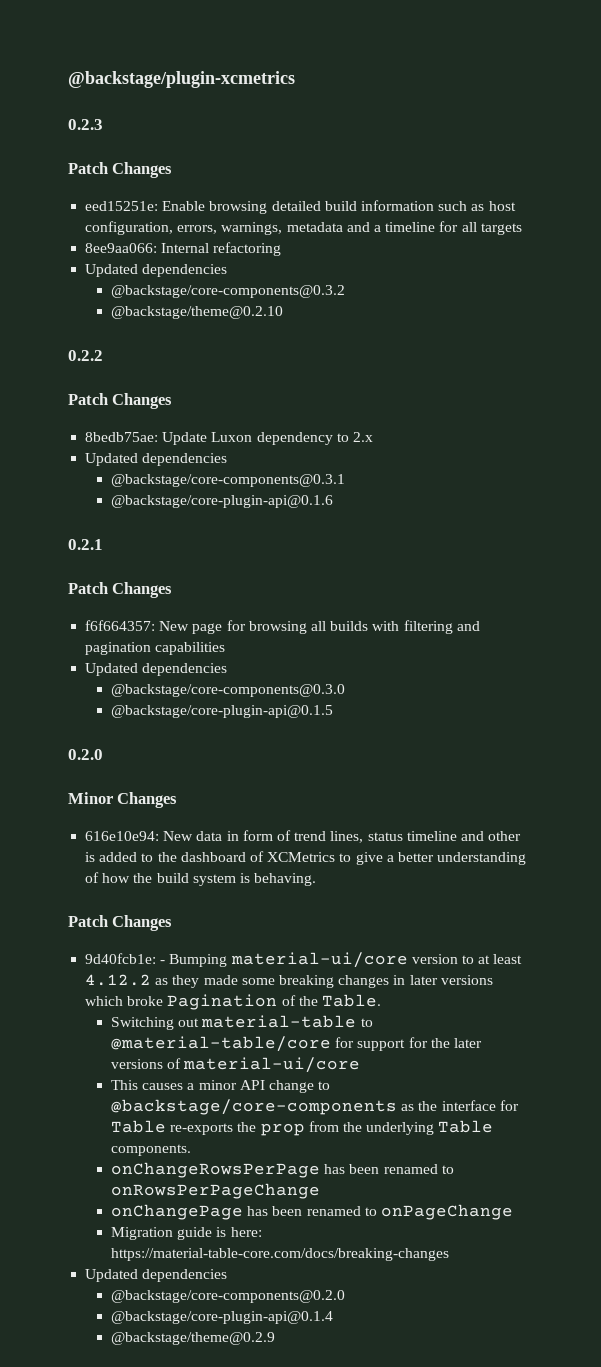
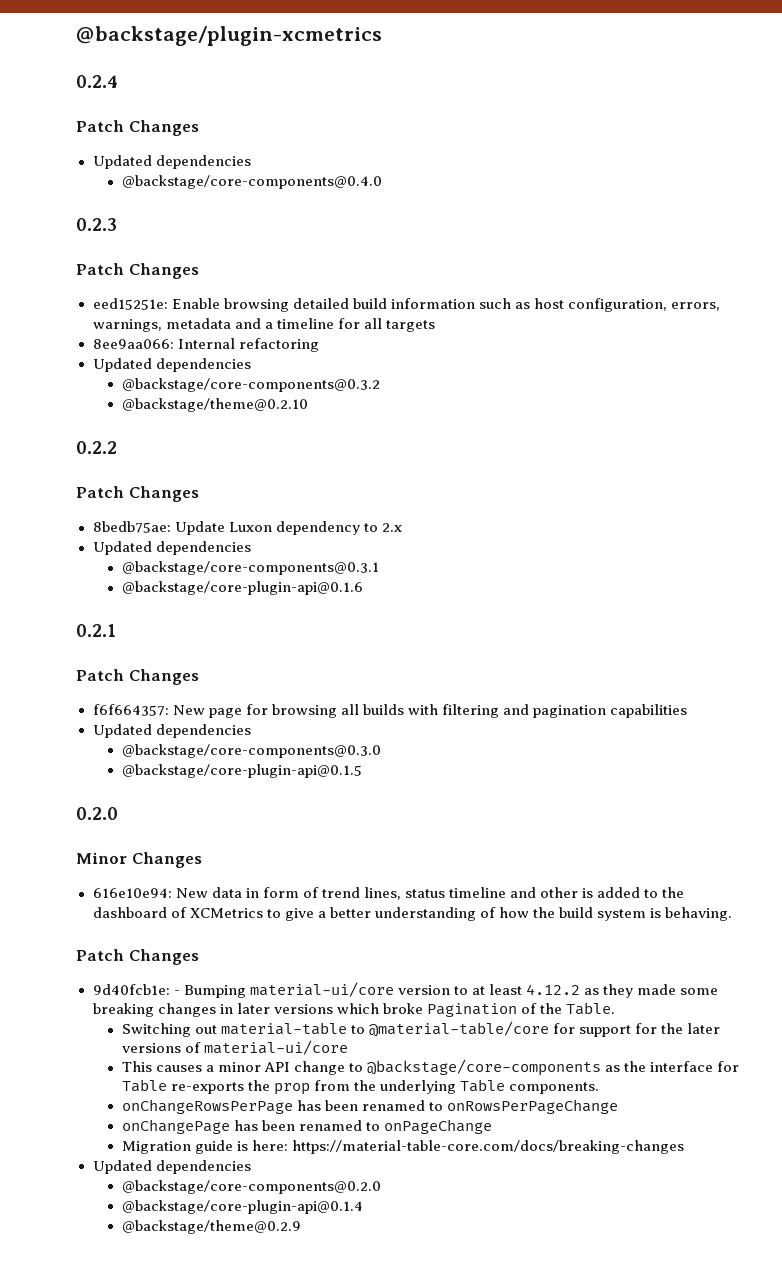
+ 0.2.4
+ Patch Changes
+ Updated dependencies
+ @backstage/core-components@0.4.0

